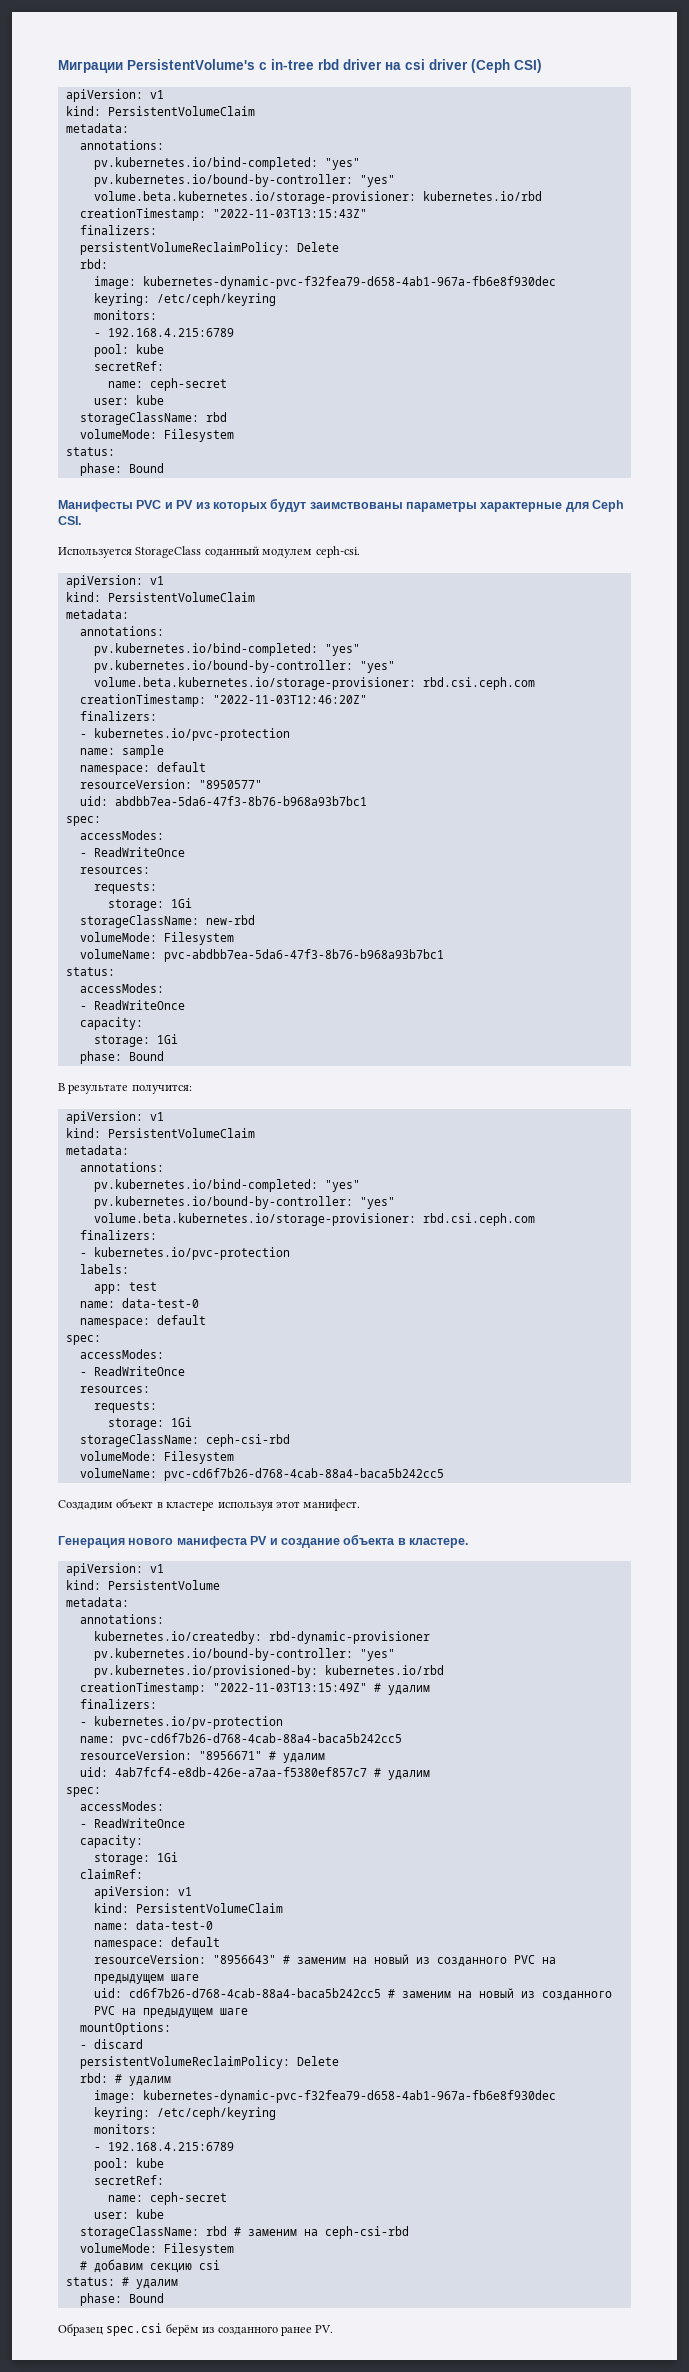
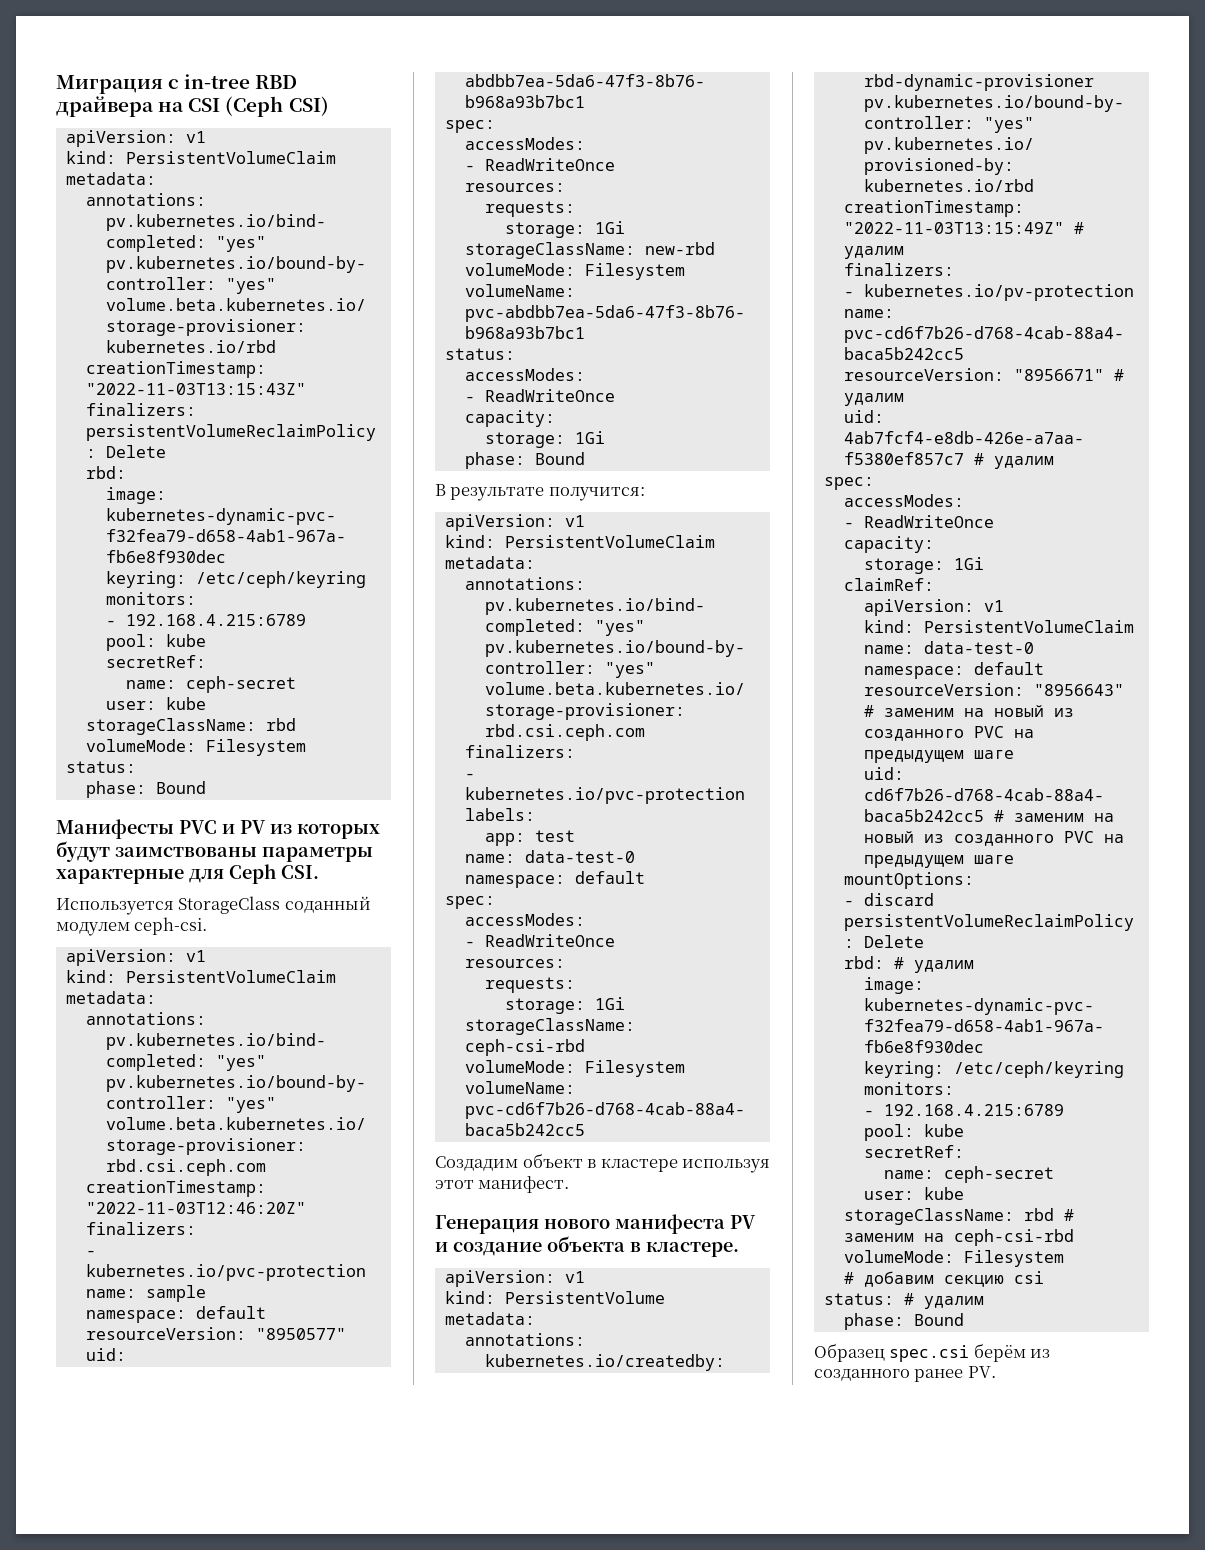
- Миграции PersistentVolume's с in-tree rbd driver на csi driver (Ceph CSI)
+ Миграция с in-tree RBD драйвера на CSI (Ceph CSI)

